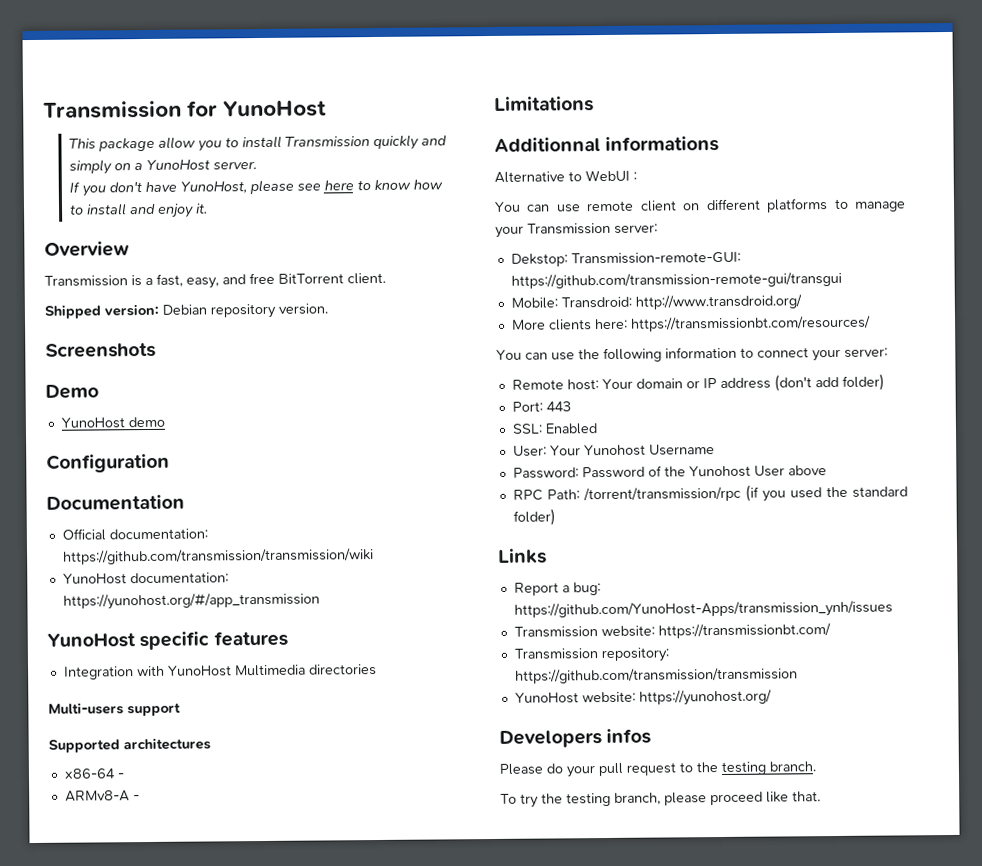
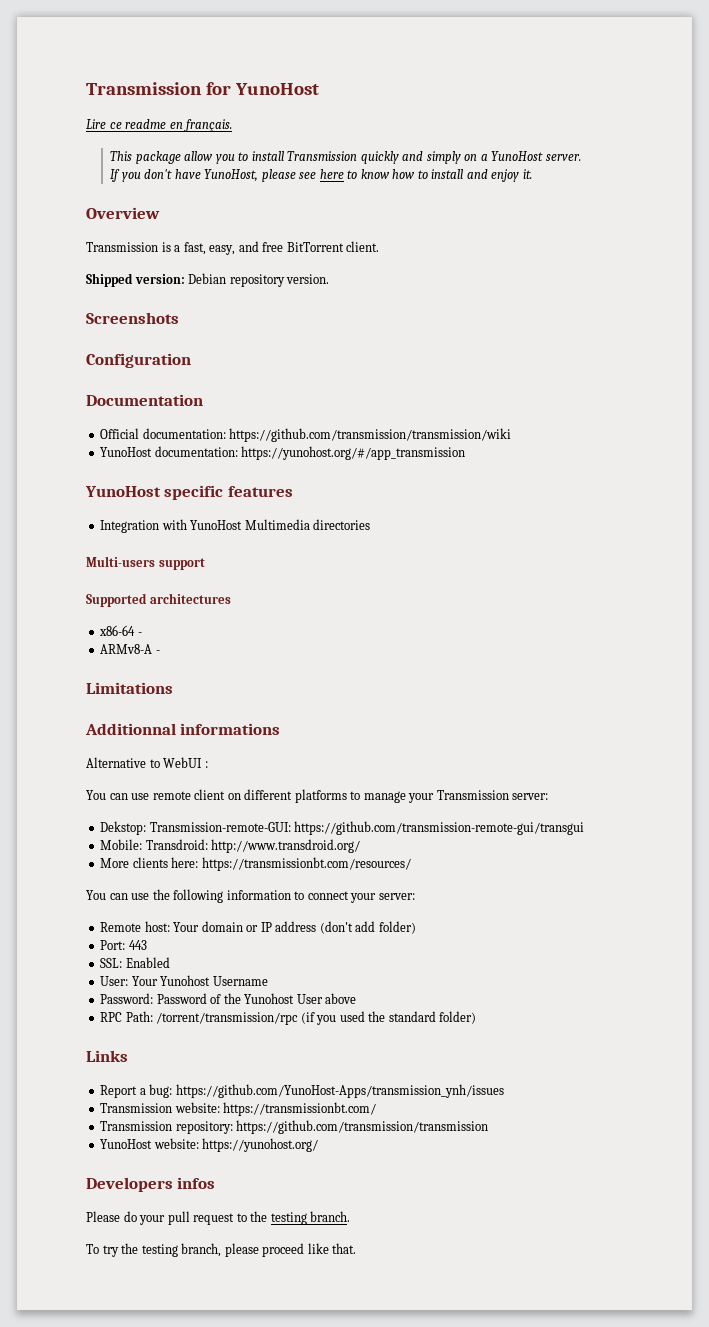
+ Lire ce readme en français.
- Demo
- YunoHost demo

